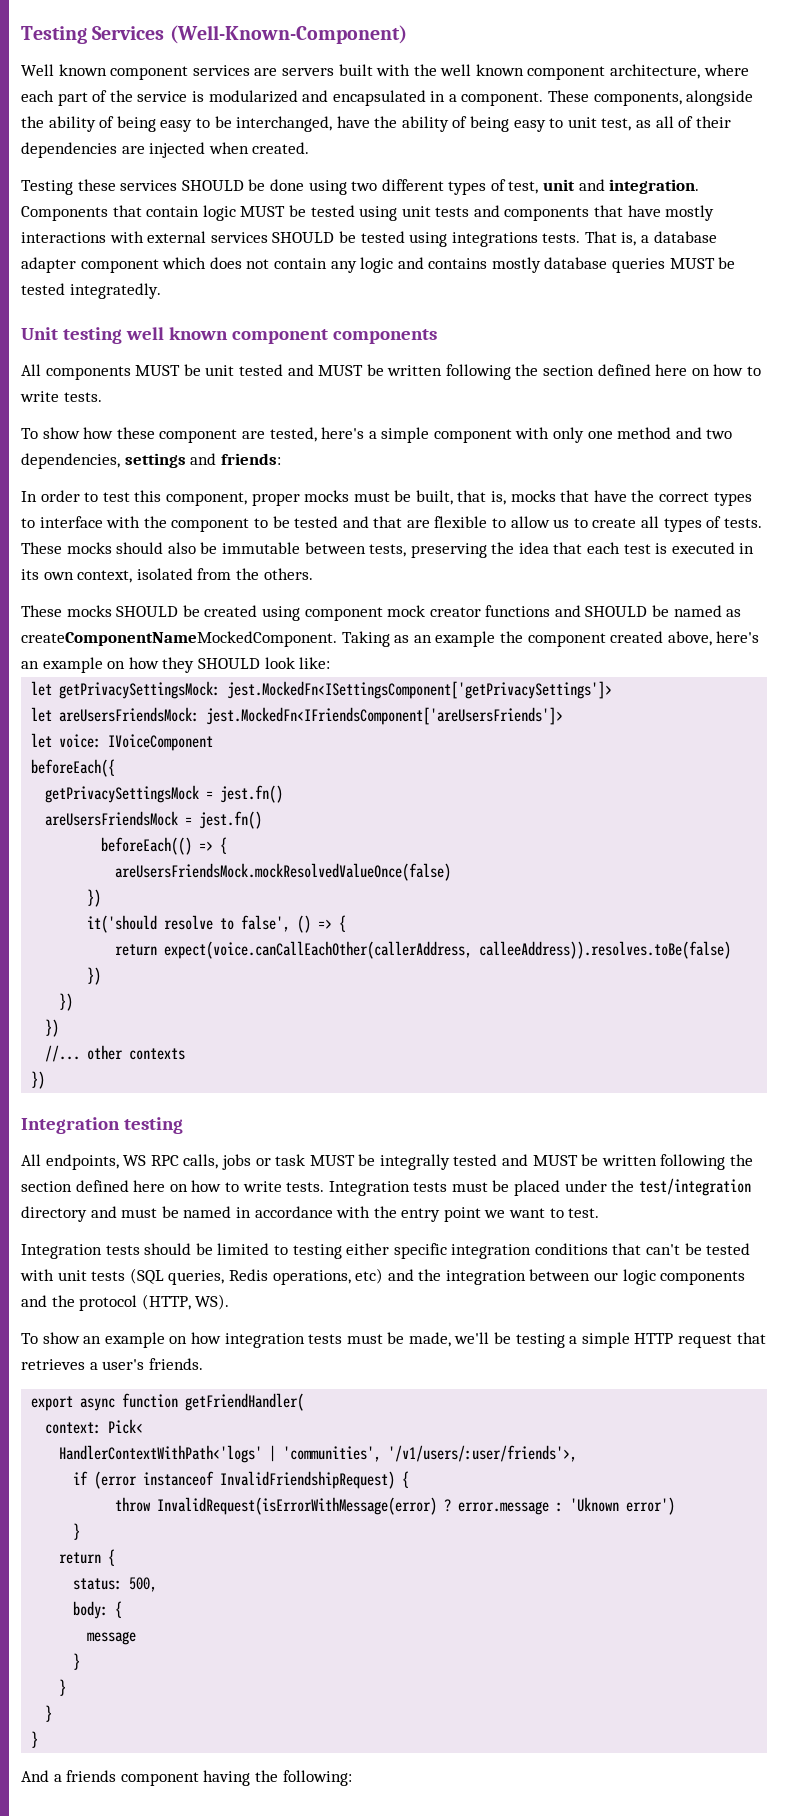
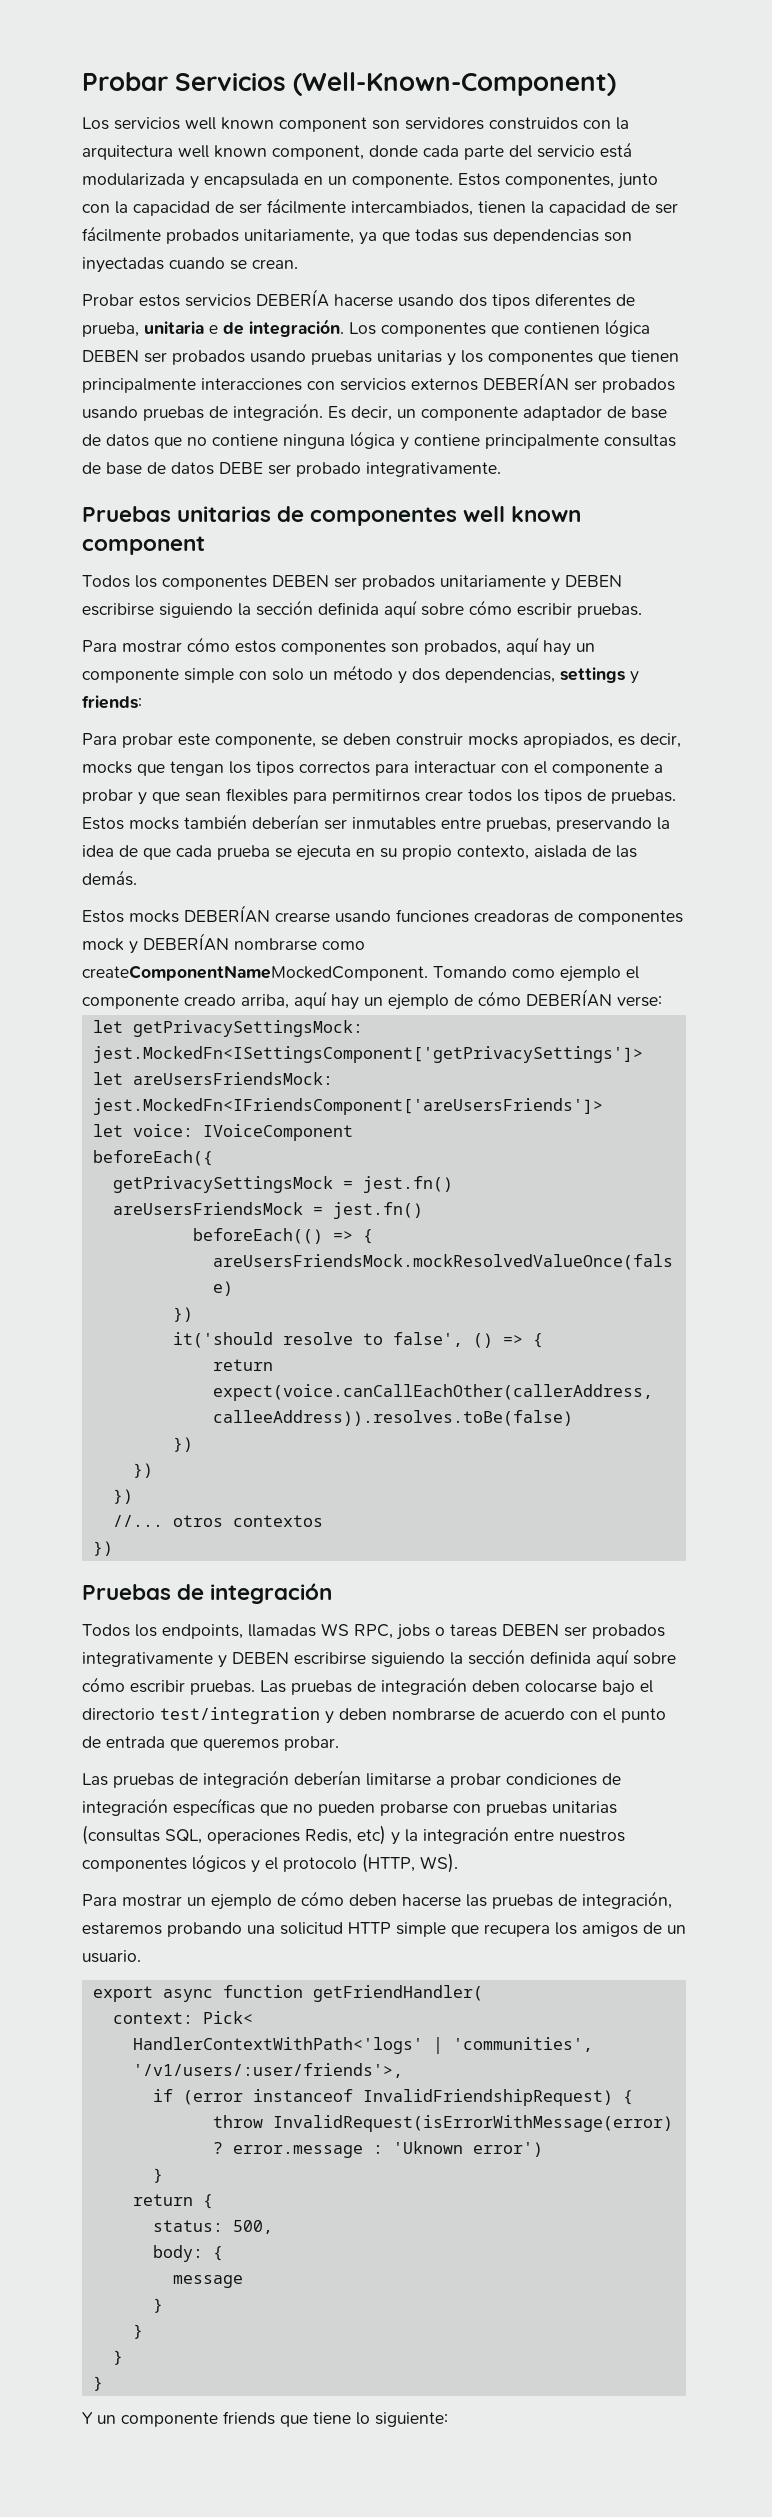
- Testing Services (Well-Known-Component)
+ Probar Servicios (Well-Known-Component)
- Well known component services are servers built with the well known component architecture, where each part of the service is modularized and encapsulated in a component. These components, alongside the ability of being easy to be interchanged, have the ability of being easy to unit test, as all of their dependencies are injected when created.
- Testing these services SHOULD be done using two different types of test, unit and integration. Components that contain logic MUST be tested using unit tests and components that have mostly interactions with external services SHOULD be tested using integrations tests. That is, a database adapter component which does not contain any logic and contains mostly database queries MUST be tested integratedly.
- Unit testing well known component components
- All components MUST be unit tested and MUST be written following the section defined here on how to write tests.
- To show how these component are tested, here's a simple component with only one method and two dependencies, settings and friends:
- In order to test this component, proper mocks must be built, that is, mocks that have the correct types to interface with the component to be tested and that are flexible to allow us to create all types of tests. These mocks should also be immutable between tests, preserving the idea that each test is executed in its own context, isolated from the others.
- These mocks SHOULD be created using component mock creator functions and SHOULD be named as createComponentNameMockedComponent. Taking as an example the component created above, here's an example on how they SHOULD look like:
+ Los servicios well known component son servidores construidos con la arquitectura well known component, donde cada parte del servicio está modularizada y encapsulada en un componente. Estos componentes, junto con la capacidad de ser fácilmente intercambiados, tienen la capacidad de ser fácilmente probados unitariamente, ya que todas sus dependencias son inyectadas cuando se crean.
+ Probar estos servicios DEBERÍA hacerse usando dos tipos diferentes de prueba, unitaria e de integración. Los componentes que contienen lógica DEBEN ser probados usando pruebas unitarias y los componentes que tienen principalmente interacciones con servicios externos DEBERÍAN ser probados usando pruebas de integración. Es decir, un componente adaptador de base de datos que no contiene ninguna lógica y contiene principalmente consultas de base de datos DEBE ser probado integrativamente.
+ Pruebas unitarias de componentes well known component
+ Todos los componentes DEBEN ser probados unitariamente y DEBEN escribirse siguiendo la sección definida aquí sobre cómo escribir pruebas.
+ Para mostrar cómo estos componentes son probados, aquí hay un componente simple con solo un método y dos dependencias, settings y friends:
+ Para probar este componente, se deben construir mocks apropiados, es decir, mocks que tengan los tipos correctos para interactuar con el componente a probar y que sean flexibles para permitirnos crear todos los tipos de pruebas. Estos mocks también deberían ser inmutables entre pruebas, preservando la idea de que cada prueba se ejecuta en su propio contexto, aislada de las demás.
+ Estos mocks DEBERÍAN crearse usando funciones creadoras de componentes mock y DEBERÍAN nombrarse como createComponentNameMockedComponent. Tomando como ejemplo el componente creado arriba, aquí hay un ejemplo de cómo DEBERÍAN verse:
- //... other contexts
+ //... otros contextos
  })
- Integration testing
- All endpoints, WS RPC calls, jobs or task MUST be integrally tested and MUST be written following the section defined here on how to write tests. Integration tests must be placed under the test/integration directory and must be named in accordance with the entry point we want to test.
- Integration tests should be limited to testing either specific integration conditions that can't be tested with unit tests (SQL queries, Redis operations, etc) and the integration between our logic components and the protocol (HTTP, WS).
- To show an example on how integration tests must be made, we'll be testing a simple HTTP request that retrieves a user's friends.
+ Pruebas de integración
+ Todos los endpoints, llamadas WS RPC, jobs o tareas DEBEN ser probados integrativamente y DEBEN escribirse siguiendo la sección definida aquí sobre cómo escribir pruebas. Las pruebas de integración deben colocarse bajo el directorio test/integration y deben nombrarse de acuerdo con el punto de entrada que queremos probar.
+ Las pruebas de integración deberían limitarse a probar condiciones de integración específicas que no pueden probarse con pruebas unitarias (consultas SQL, operaciones Redis, etc) y la integración entre nuestros componentes lógicos y el protocolo (HTTP, WS).
+ Para mostrar un ejemplo de cómo deben hacerse las pruebas de integración, estaremos probando una solicitud HTTP simple que recupera los amigos de un usuario.
- And a friends component having the following:
+ Y un componente friends que tiene lo siguiente:

